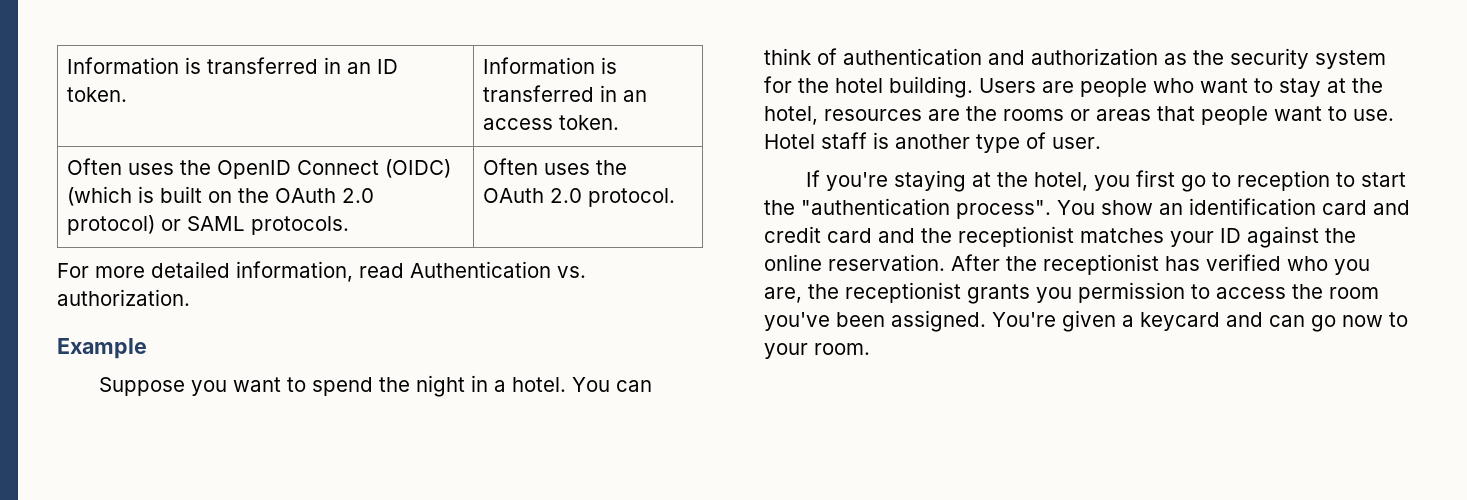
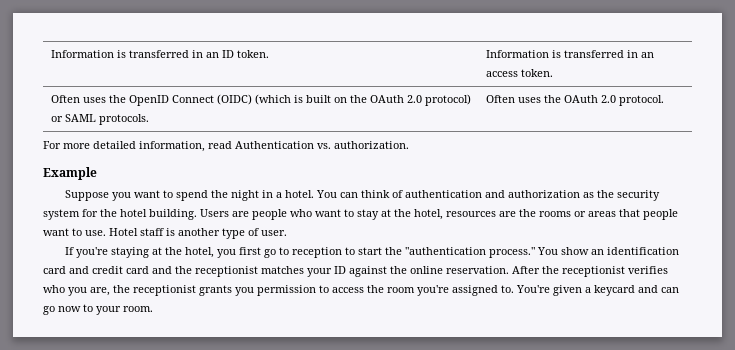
- If you're staying at the hotel, you first go to reception to start the "authentication process".
+ If you're staying at the hotel, you first go to reception to start the "authentication process."
- After the receptionist has verified who you are, the receptionist grants you permission to access the room you've been assigned.
+ After the receptionist verifies who you are, the receptionist grants you permission to access the room you're assigned to.

